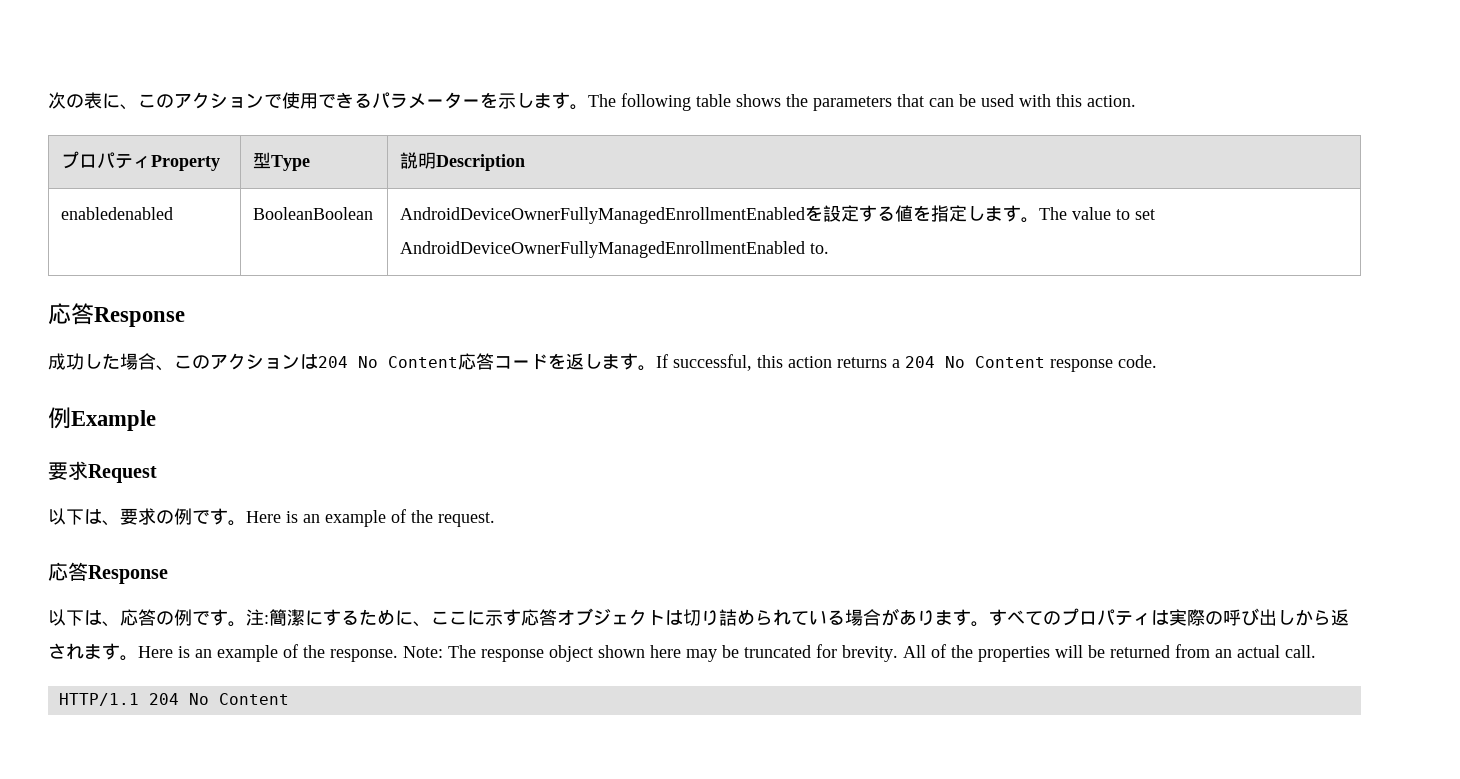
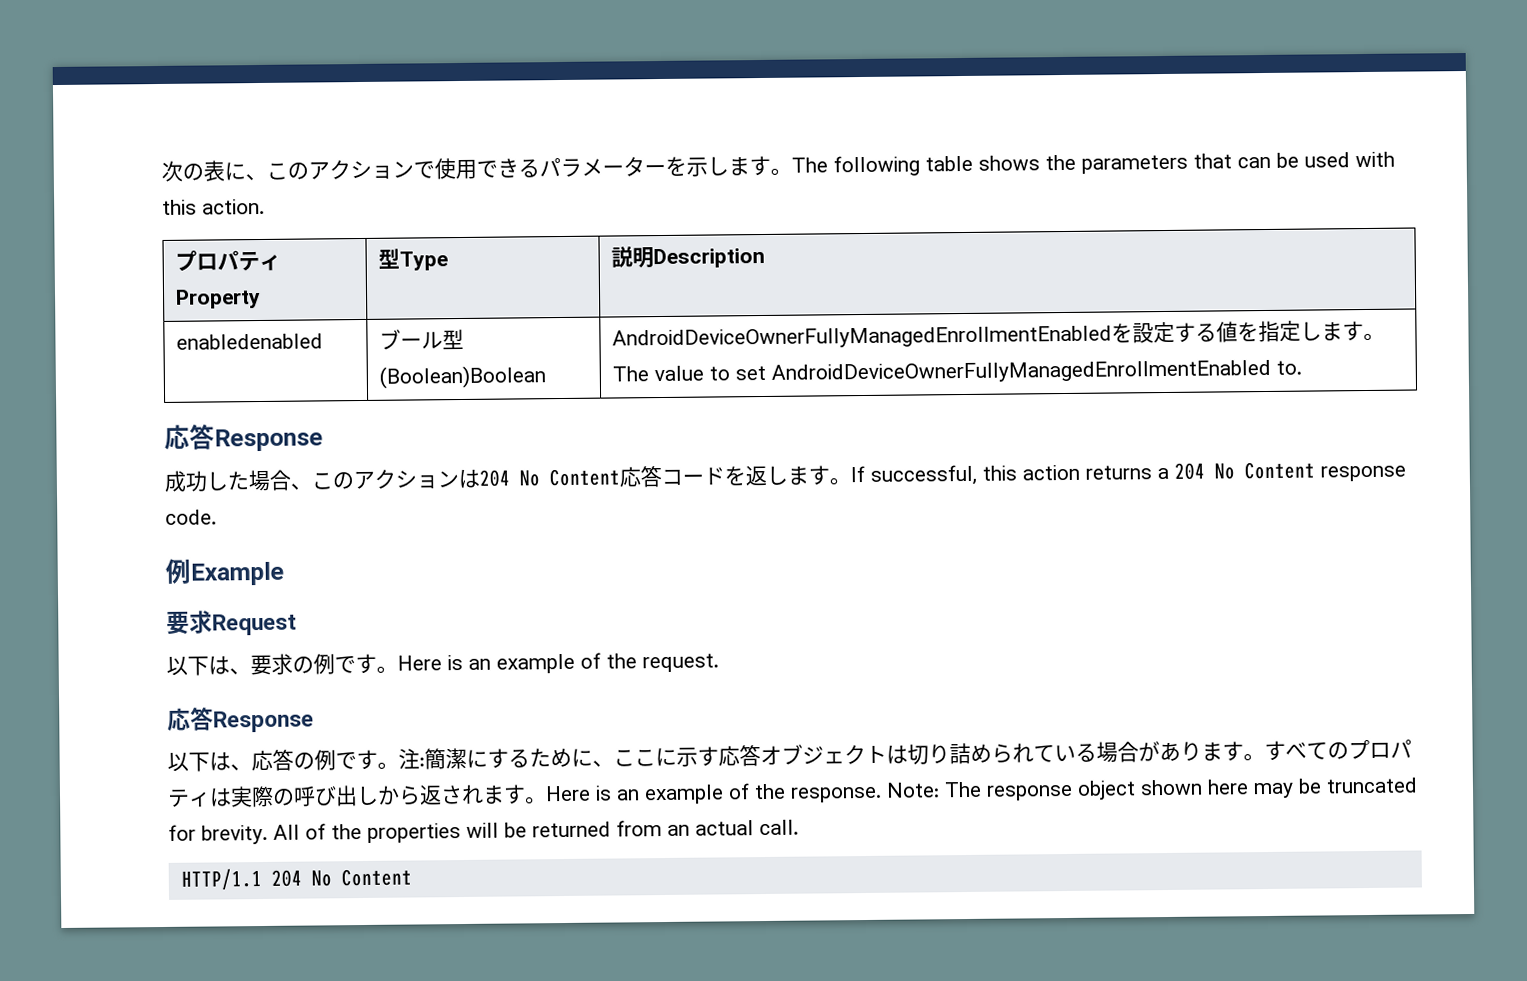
- enabledenabled | BooleanBoolean | AndroidDeviceOwnerFullyManagedEnrollmentEnabledを設定する値を指定します。The value to set AndroidDeviceOwnerFullyManagedEnrollmentEnabled to.
+ enabledenabled | ブール型(Boolean)Boolean | AndroidDeviceOwnerFullyManagedEnrollmentEnabledを設定する値を指定します。The value to set AndroidDeviceOwnerFullyManagedEnrollmentEnabled to.

